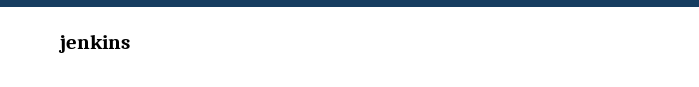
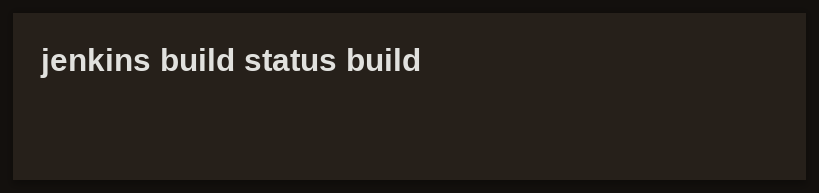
- jenkins
+ jenkins build status build

